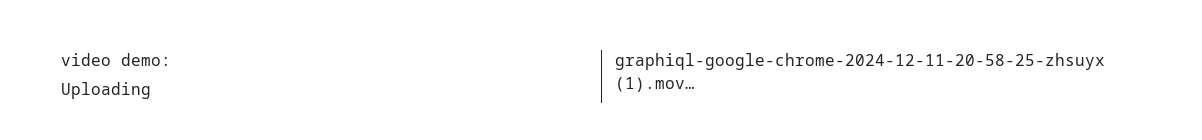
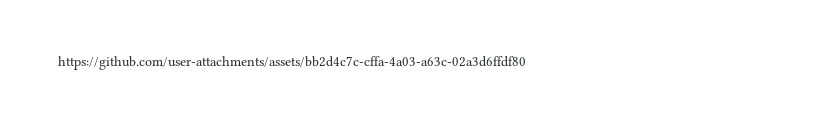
- video demo:
- Uploading graphiql-google-chrome-2024-12-11-20-58-25-zhsuyx (1).mov…
+ https://github.com/user-attachments/assets/bb2d4c7c-cffa-4a03-a63c-02a3d6ffdf80

